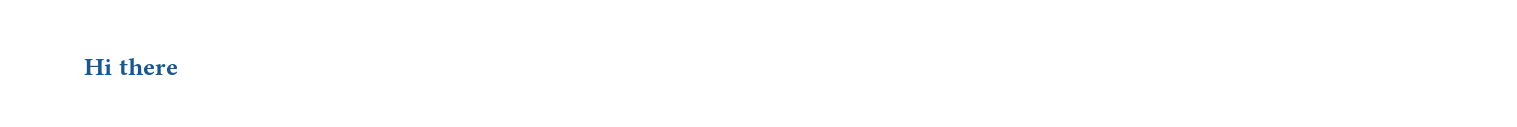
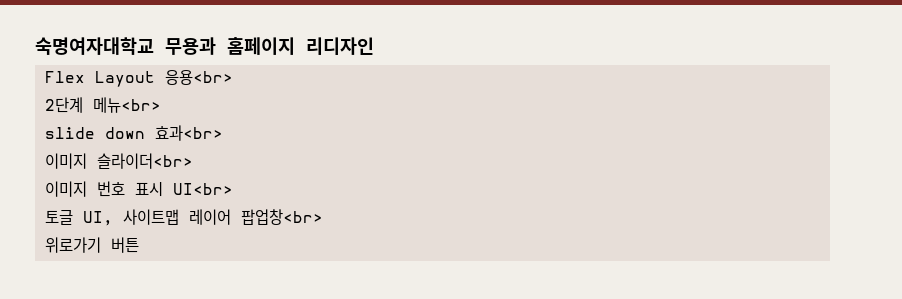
- Hi there
+ 숙명여자대학교 무용과 홈페이지 리디자인
+ Flex Layout 응용<br>
+ 2단계 메뉴<br>
+ slide down 효과<br>
+ 이미지 슬라이더<br>
+ 이미지 번호 표시 UI<br>
+ 토글 UI, 사이트맵 레이어 팝업창<br>
+ 위로가기 버튼

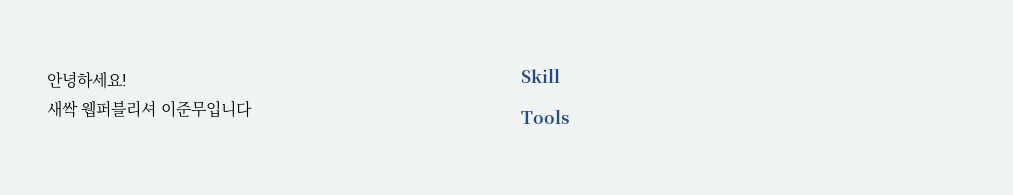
- 숙명여자대학교 무용과 홈페이지 리디자인
- Flex Layout 응용<br>
- 2단계 메뉴<br>
- slide down 효과<br>
- 이미지 슬라이더<br>
- 이미지 번호 표시 UI<br>
- 토글 UI, 사이트맵 레이어 팝업창<br>
- 위로가기 버튼
+ 안녕하세요!
+ 새싹 웹퍼블리셔 이준무입니다
+ Skill
+ Tools

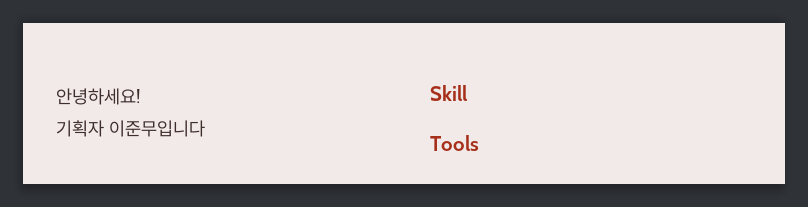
- 새싹 웹퍼블리셔 이준무입니다
+ 기획자 이준무입니다

